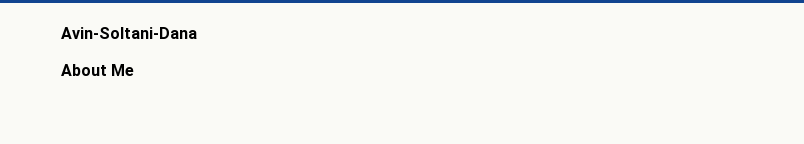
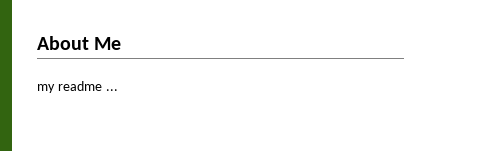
- Avin-Soltani-Dana
+ my readme ...

